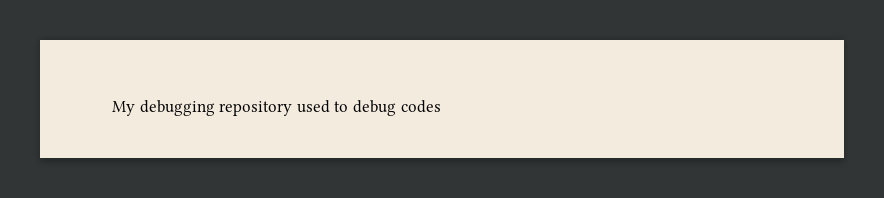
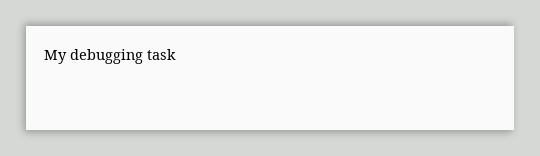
- My debugging repository used to debug codes
+ My debugging task

